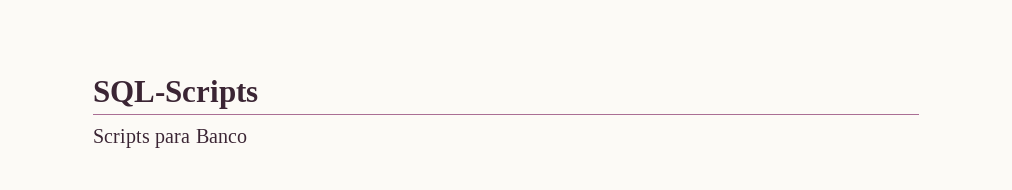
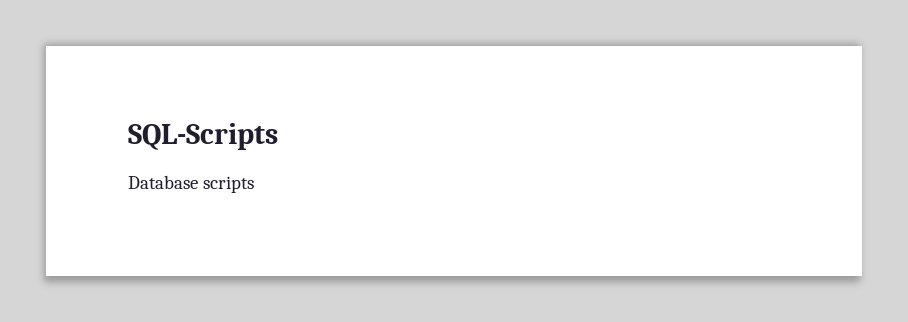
- Scripts para Banco
+ Database scripts

